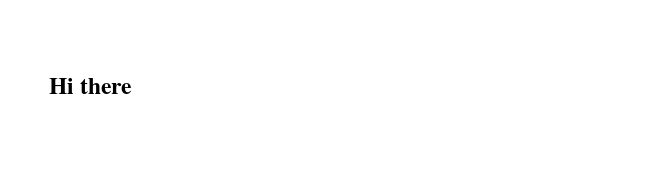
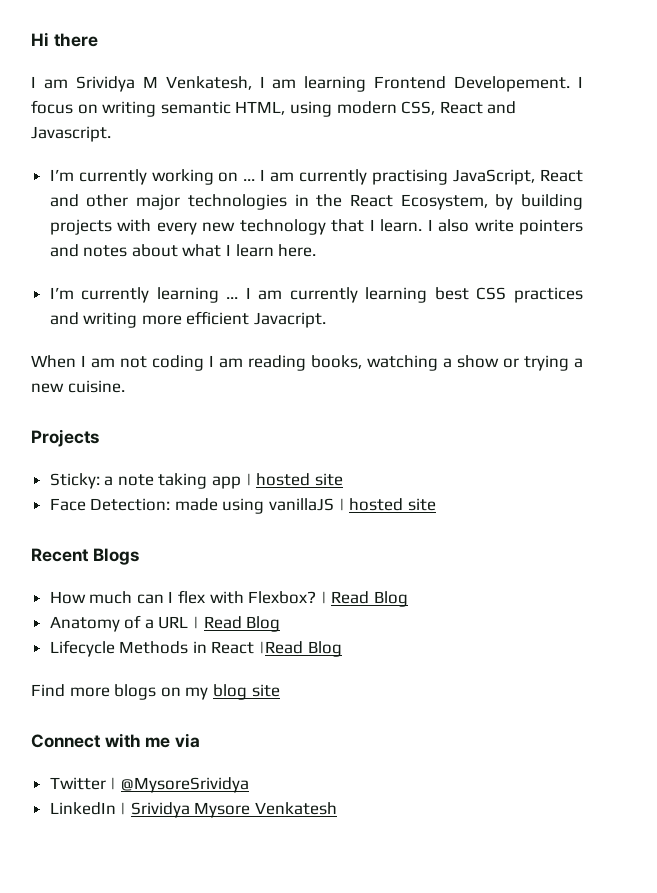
+ I am Srividya M Venkatesh, I am learning Frontend Developement. I focus on writing semantic HTML, using modern CSS, React and Javascript.
+ I’m currently working on ... I am currently practising JavaScript, React and other major technologies in the React Ecosystem, by building projects with every new technology that I learn. I also write pointers and notes about what I learn here.
+ I’m currently learning ... I am currently learning best CSS practices and writing more efficient Javacript.
+ When I am not coding I am reading books, watching a show or trying a new cuisine.
+ Projects
+ Sticky: a note taking app | hosted site
+ Face Detection: made using vanillaJS | hosted site
+ Recent Blogs
+ How much can I flex with Flexbox? | Read Blog
+ Anatomy of a URL | Read Blog
+ Lifecycle Methods in React |Read Blog
+ Find more blogs on my blog site
+ Connect with me via
+ Twitter | @MysoreSrividya
+ LinkedIn | Srividya Mysore Venkatesh

